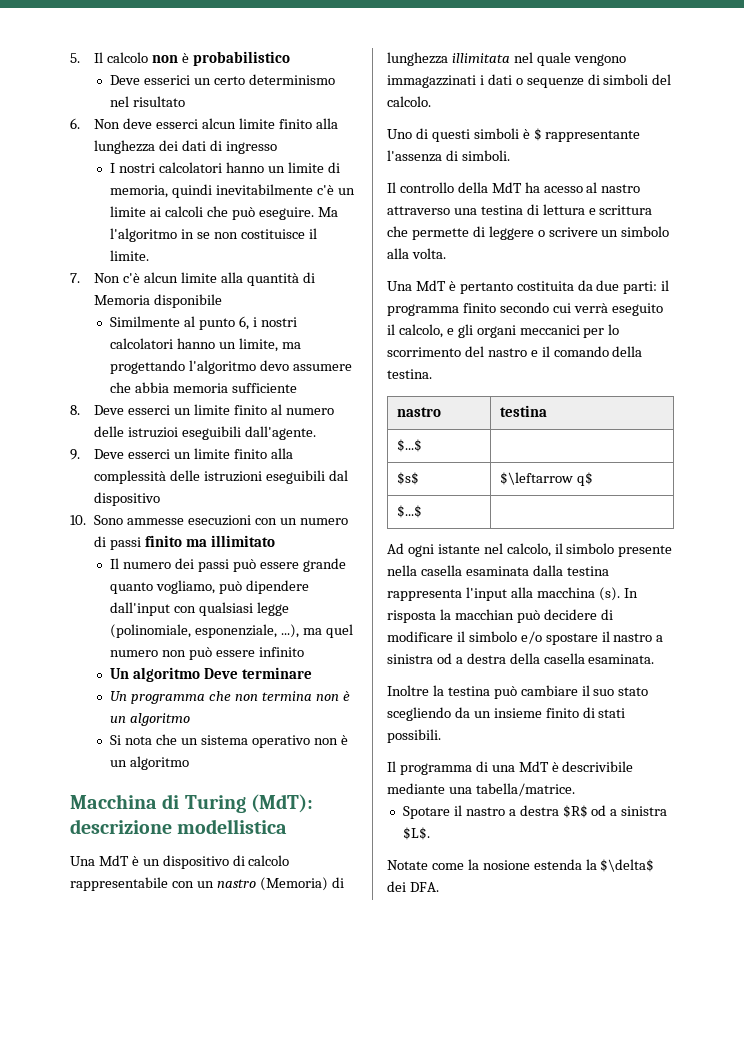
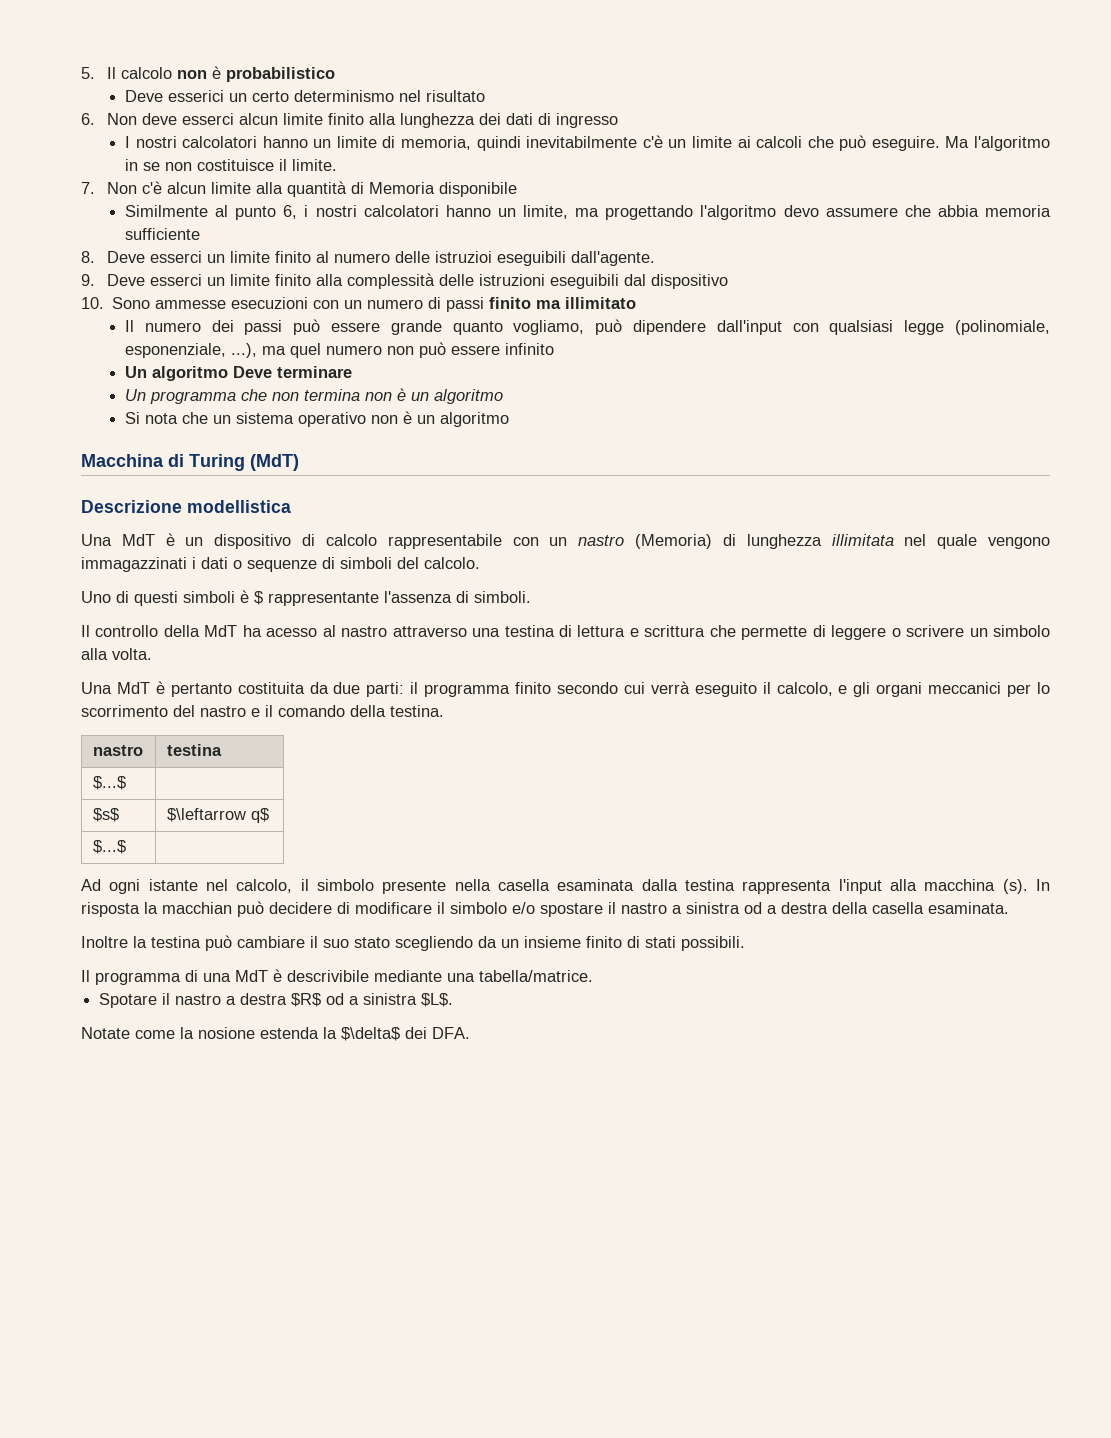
- Macchina di Turing (MdT): descrizione modellistica
+ Macchina di Turing (MdT)
+ Descrizione modellistica

